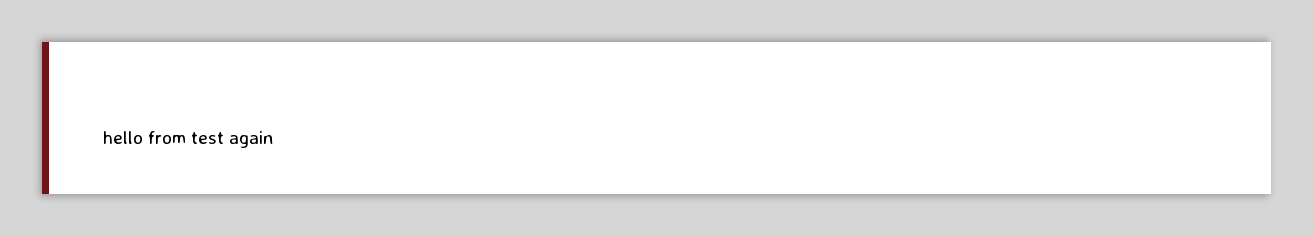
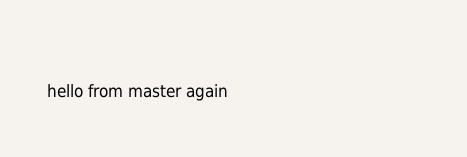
- hello from test again
+ hello from master again

